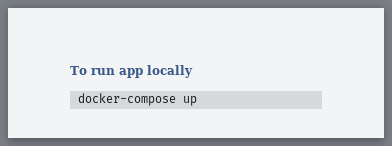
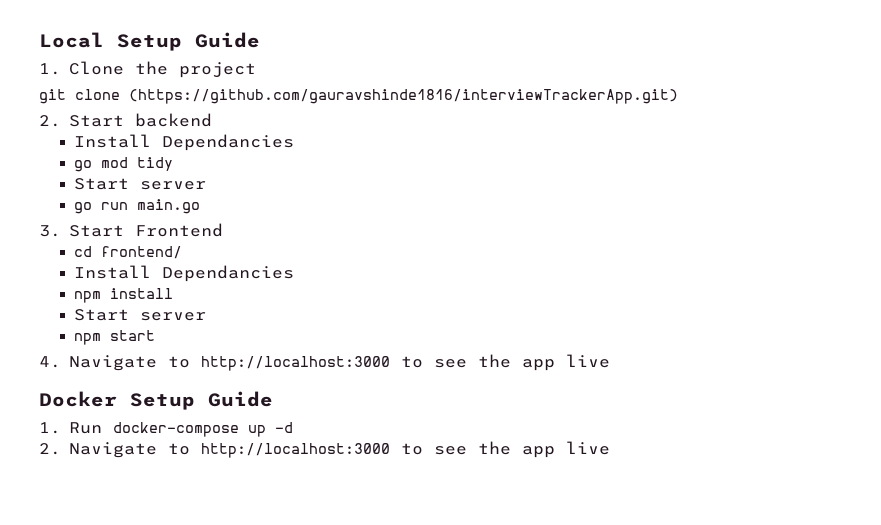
- To run app locally
- docker-compose up
+ Local Setup Guide
+ 1. Clone the project
+ git clone (https://github.com/gauravshinde1816/interviewTrackerApp.git)
+ 2. Start backend
+ Install Dependancies
+ go mod tidy
+ Start server
+ go run main.go
+ 3. Start Frontend
+ cd frontend/
+ Install Dependancies
+ npm install
+ Start server
+ npm start
+ 4. Navigate to http://localhost:3000 to see the app live
+ Docker Setup Guide
+ 1. Run docker-compose up -d
+ 2. Navigate to http://localhost:3000 to see the app live

